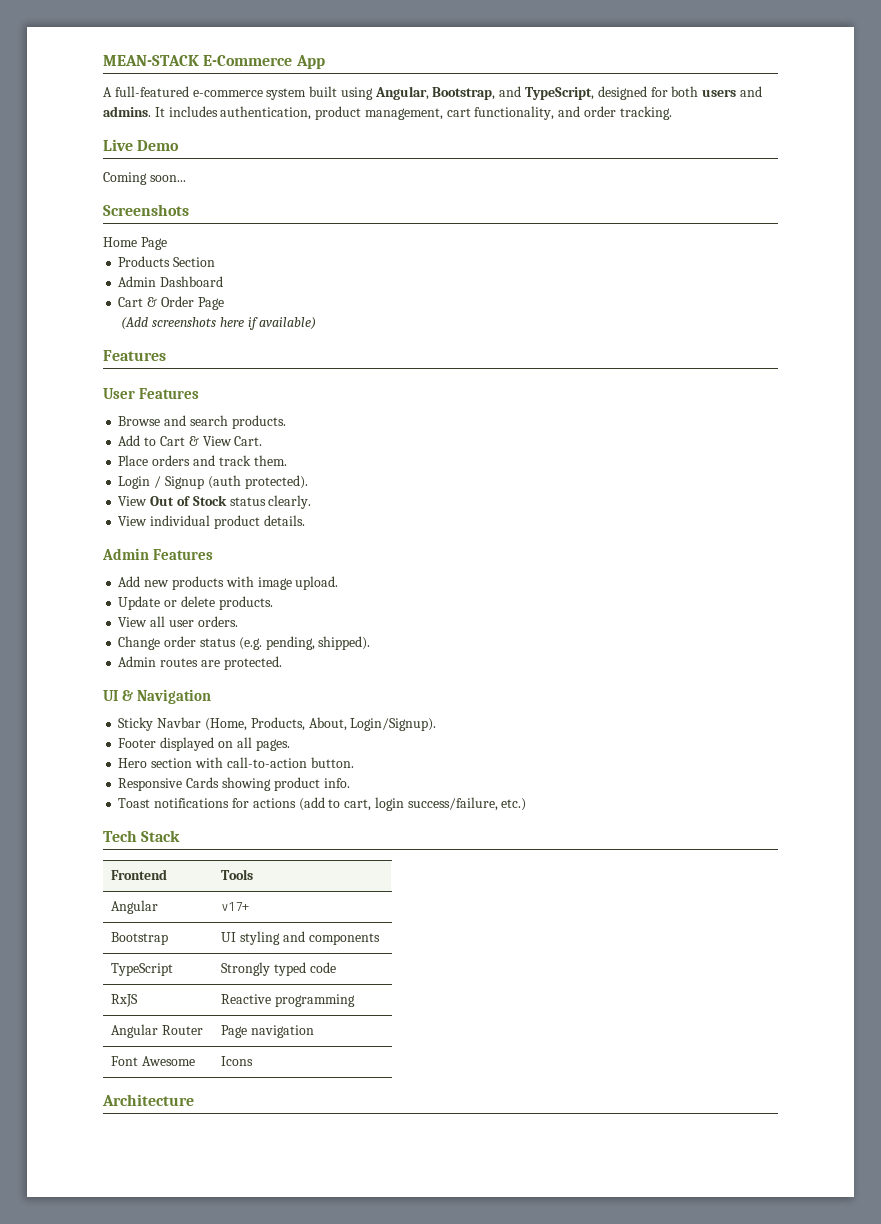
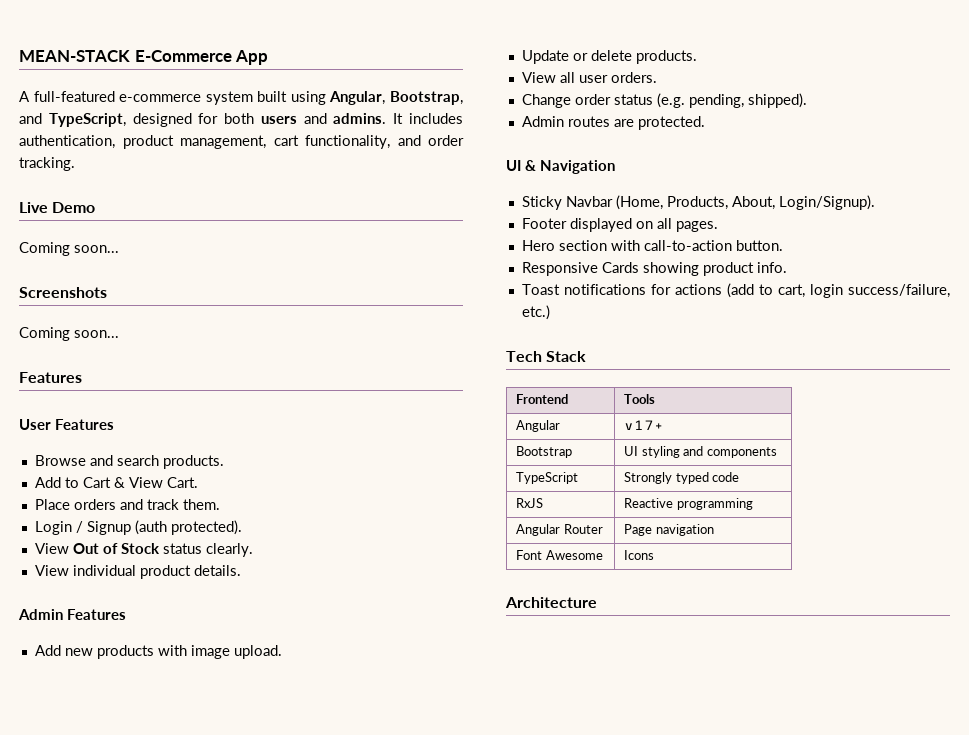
  Screenshots
- Home Page
- Products Section
- Admin Dashboard
- Cart & Order Page
- (Add screenshots here if available)
+ Coming soon...

